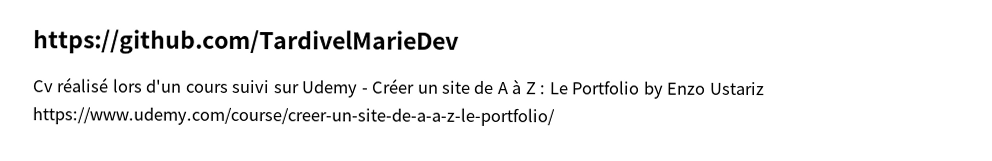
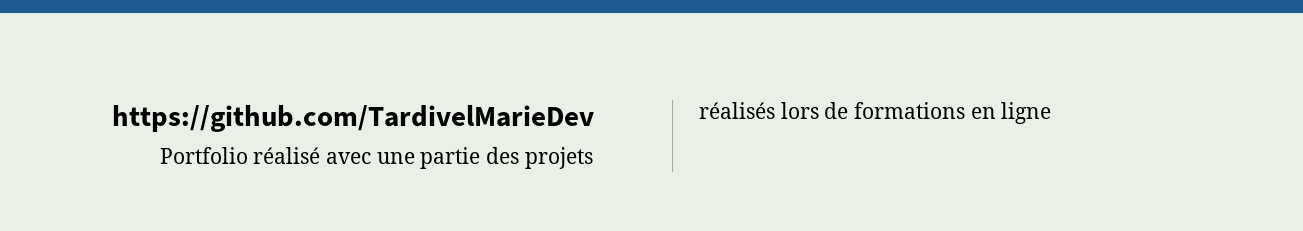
- Cv réalisé lors d'un cours suivi sur Udemy - Créer un site de A à Z : Le Portfolio by Enzo Ustariz https://www.udemy.com/course/creer-un-site-de-a-a-z-le-portfolio/
+ Portfolio réalisé avec une partie des projets réalisés lors de formations en ligne

